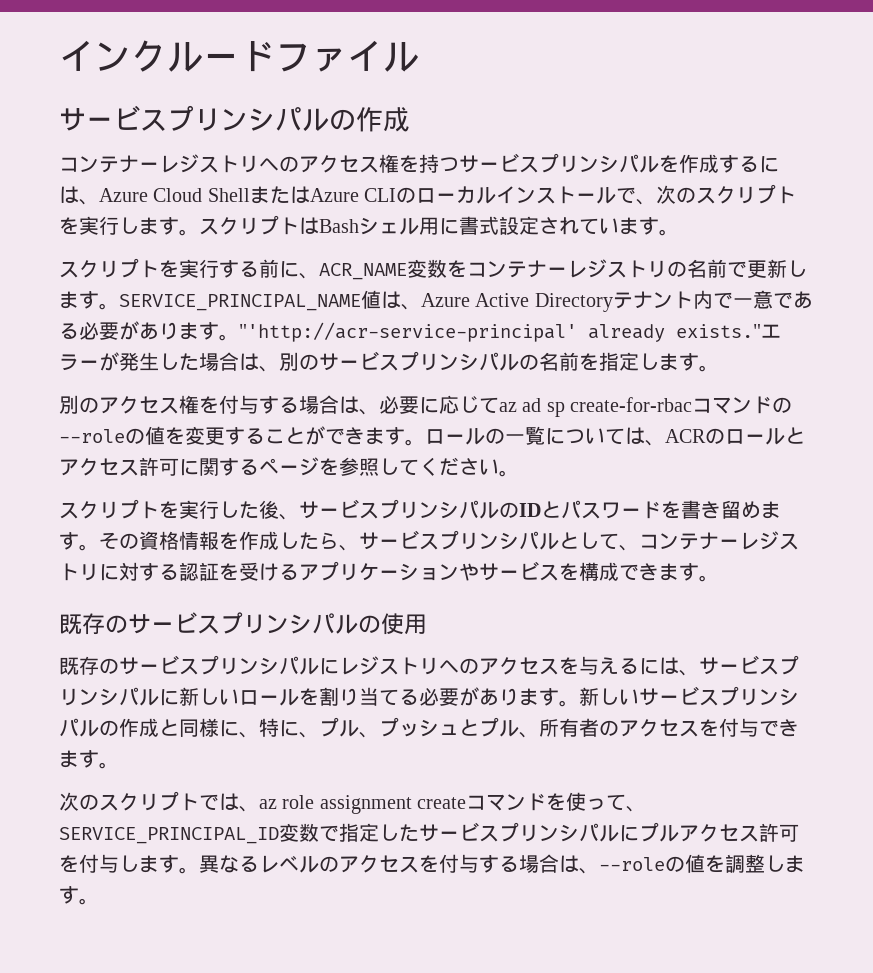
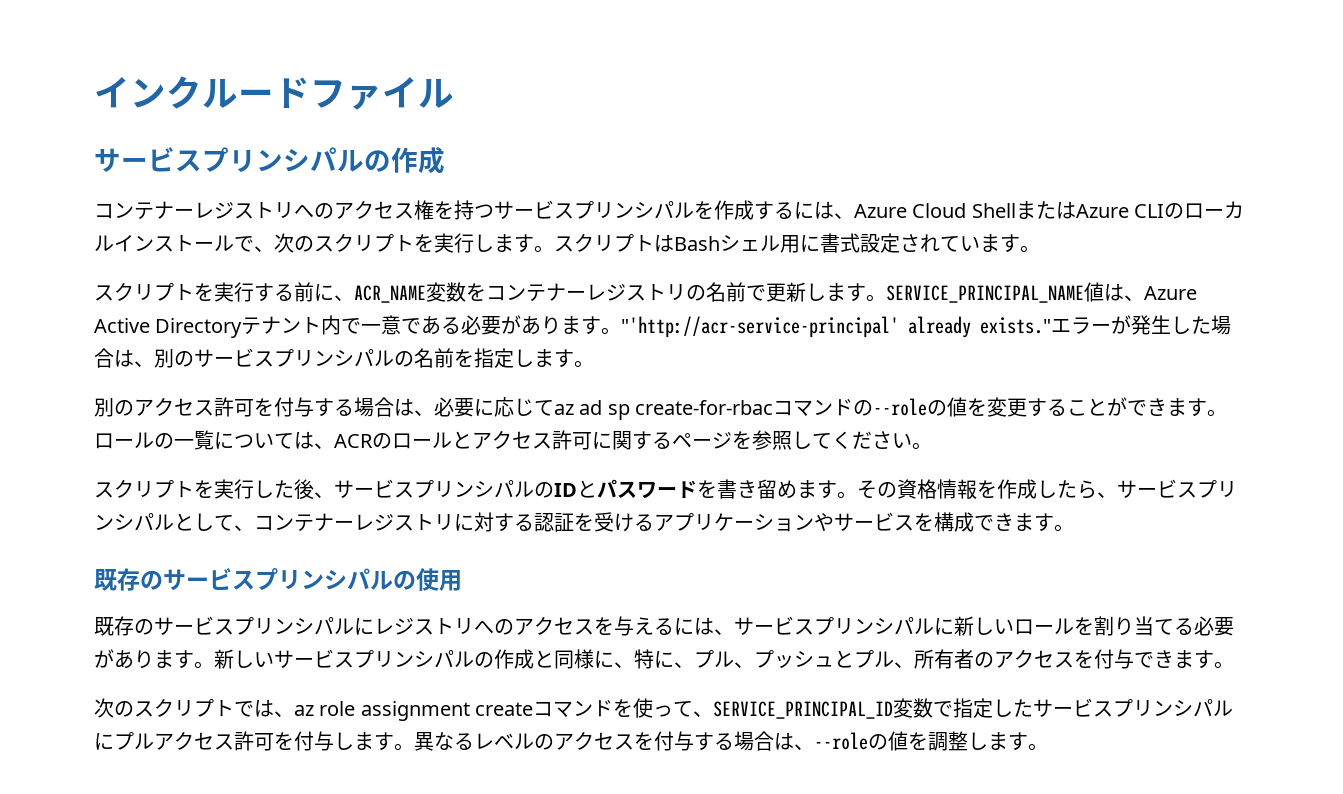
- 別のアクセス権を付与する場合は、必要に応じてaz ad sp create-for-rbacコマンドの--roleの値を変更することができます。
+ 別のアクセス許可を付与する場合は、必要に応じてaz ad sp create-for-rbacコマンドの--roleの値を変更することができます。

